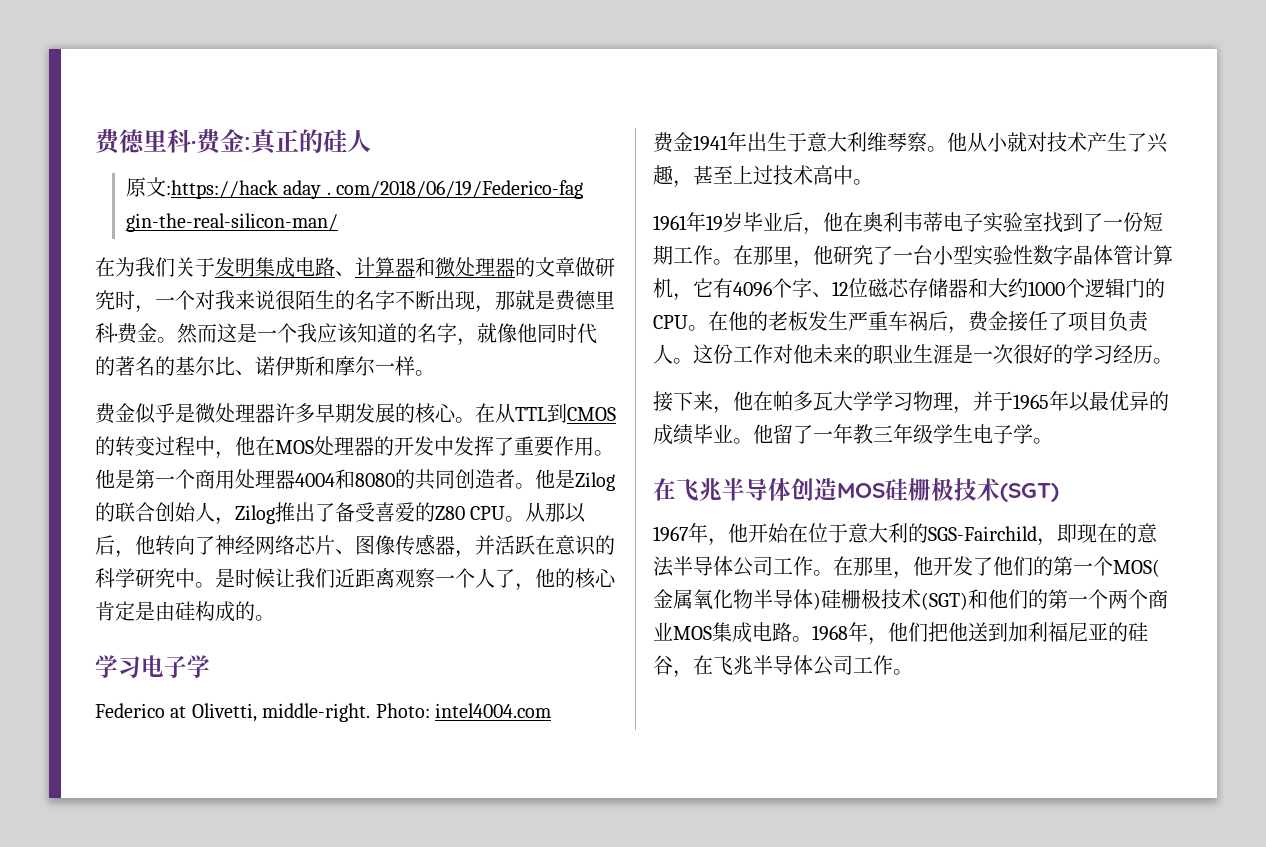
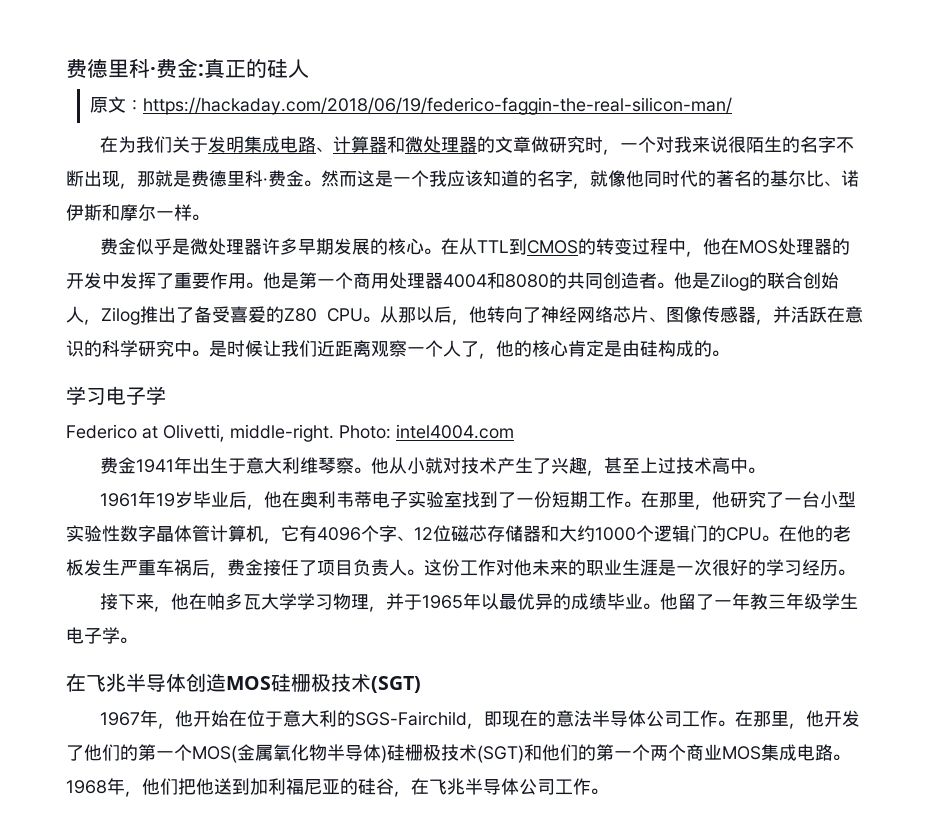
- 原文:https://hack aday . com/2018/06/19/Federico-fag gin-the-real-silicon-man/
+ 原文：https://hackaday.com/2018/06/19/federico-faggin-the-real-silicon-man/

